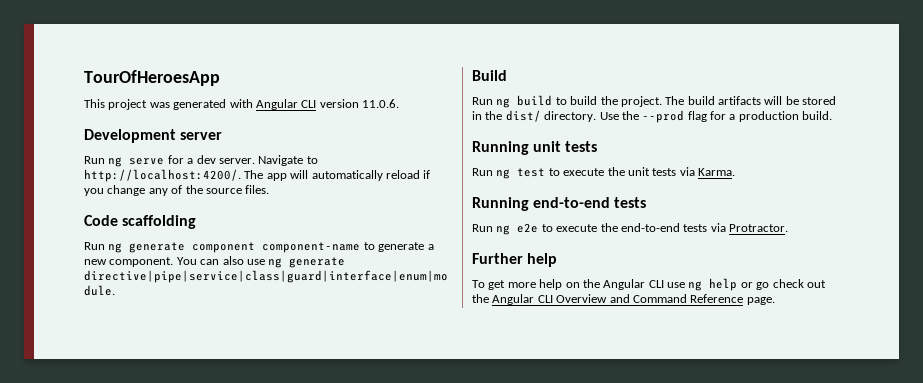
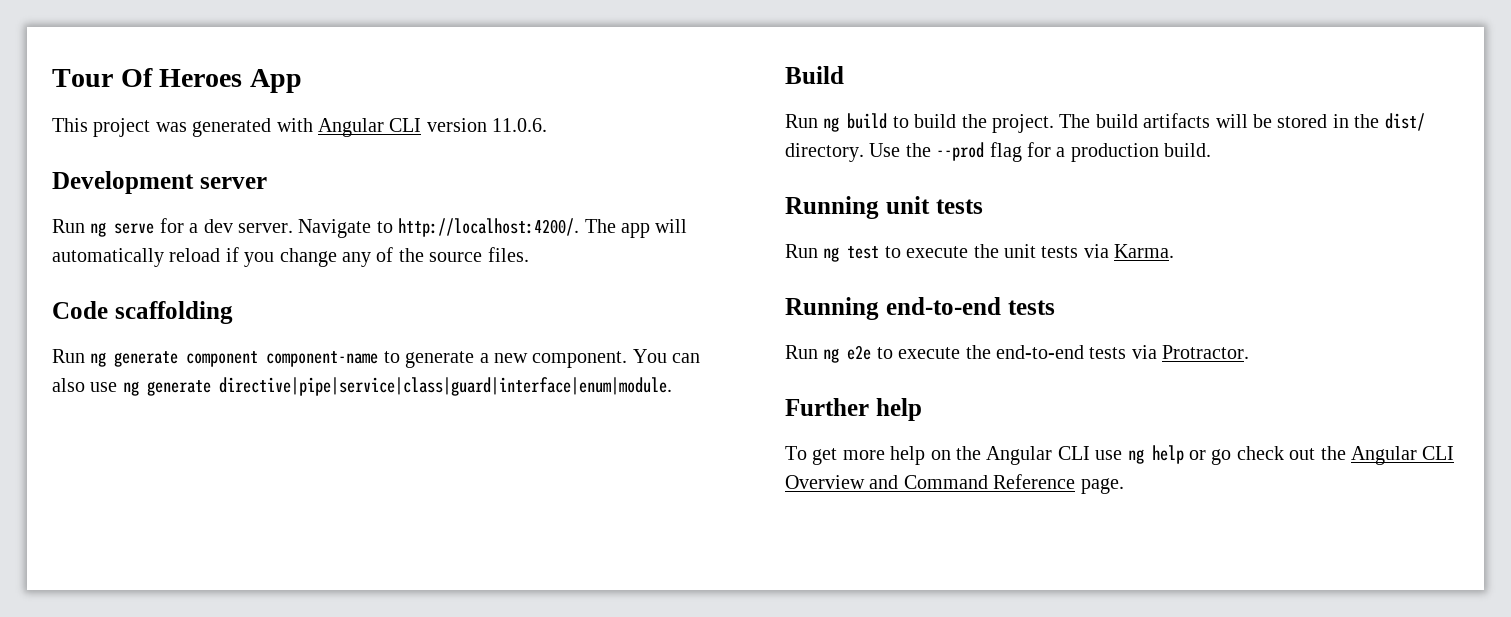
- TourOfHeroesApp
+ Tour Of Heroes App

